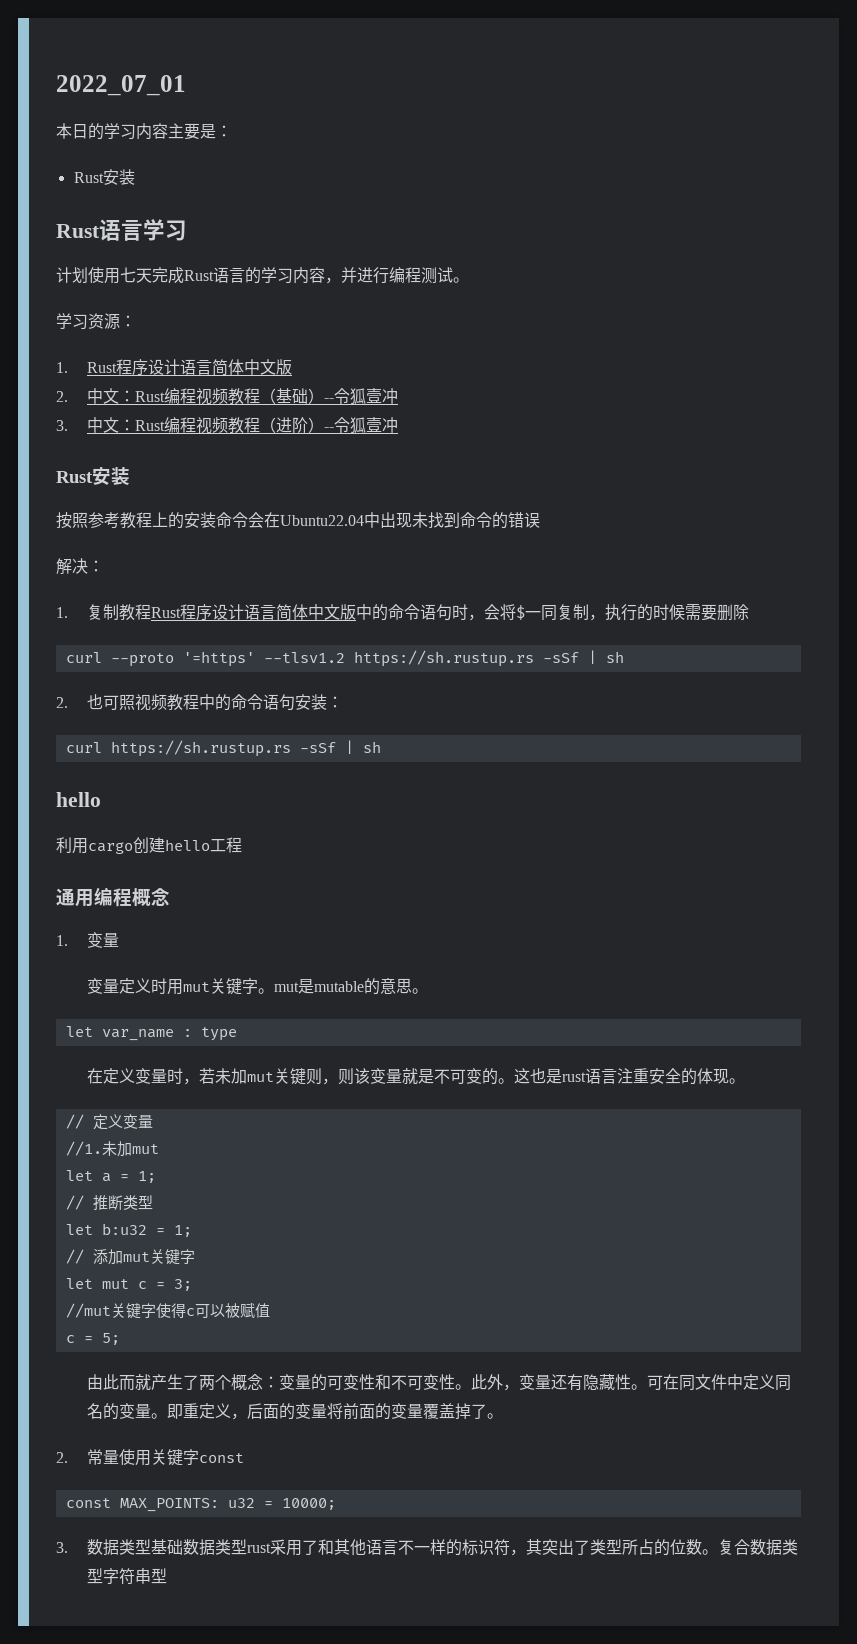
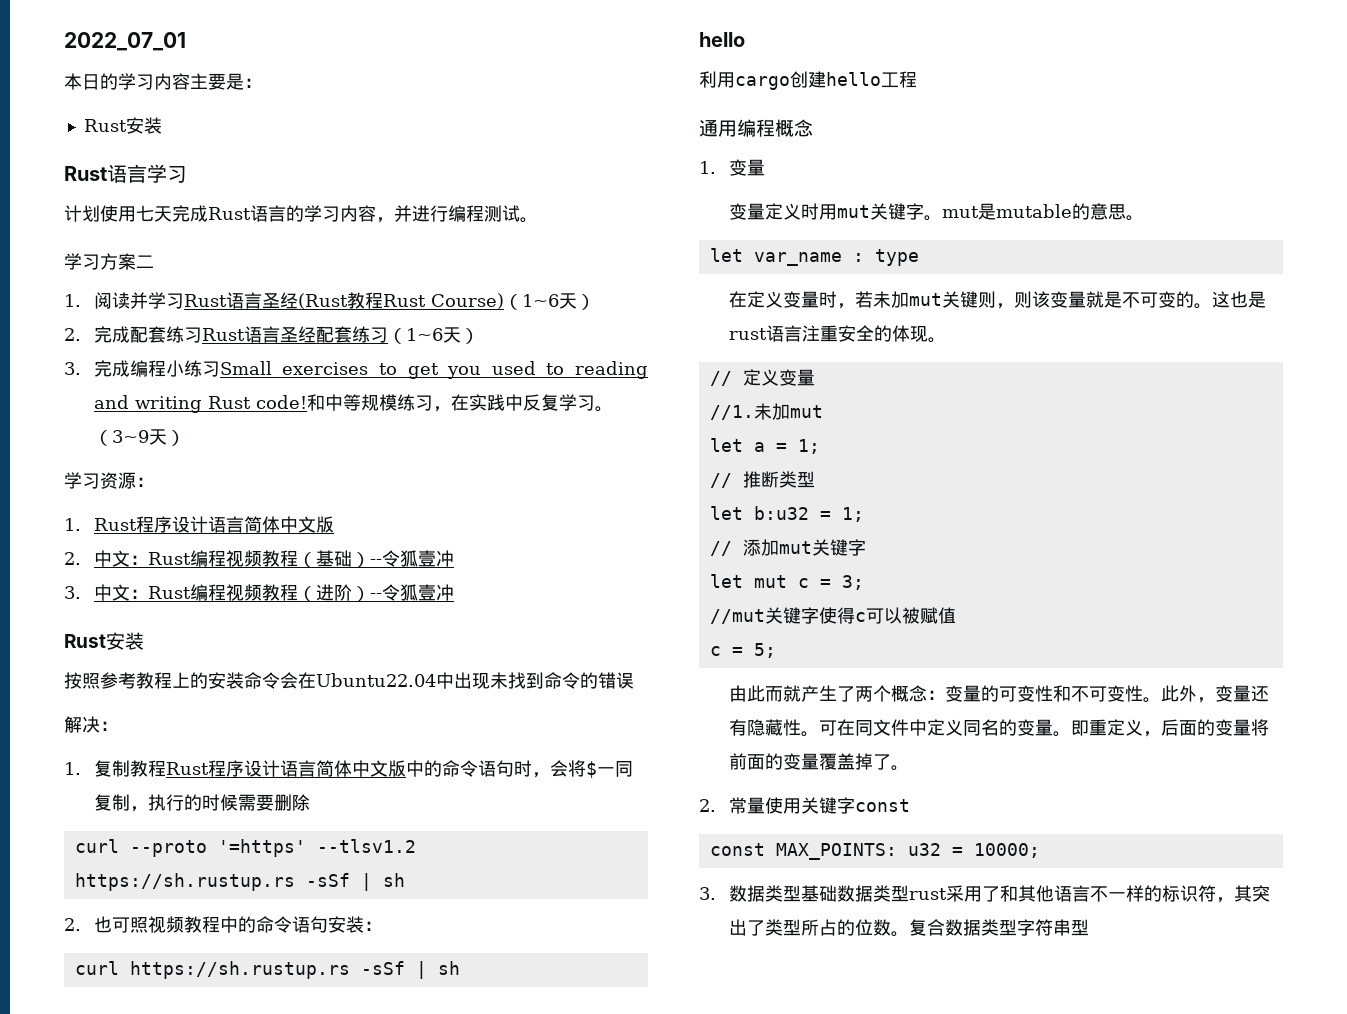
+ 学习方案二
+ 1.阅读并学习Rust语言圣经(Rust教程Rust Course)（1~6天）
+ 2.完成配套练习Rust语言圣经配套练习（1~6天）
+ 3.完成编程小练习Small exercises to get you used to reading and writing Rust code!和中等规模练习，在实践中反复学习。（3~9天）

